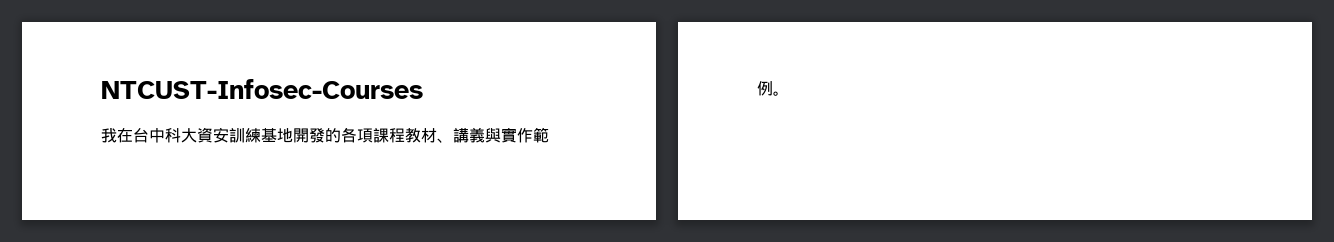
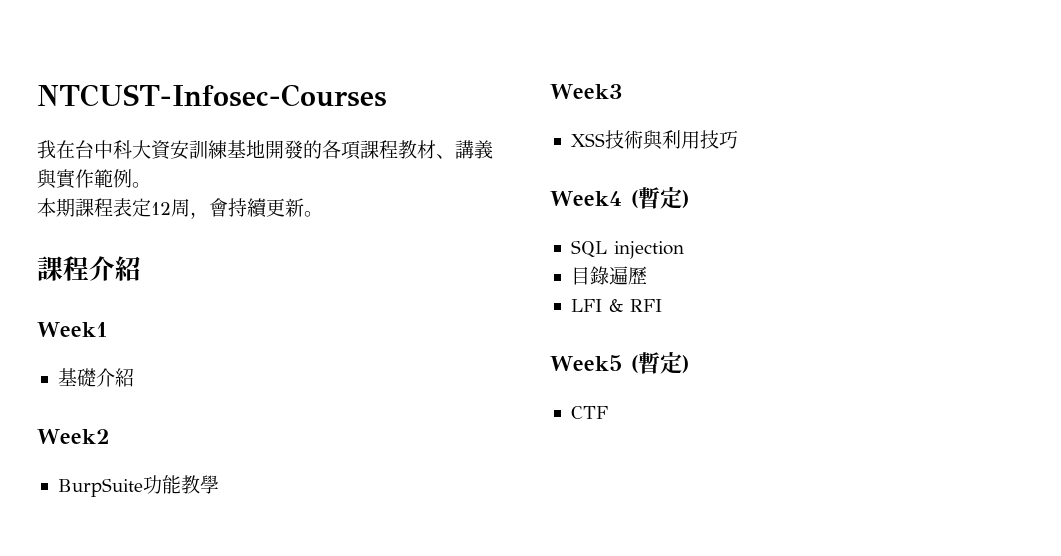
+ 本期課程表定12周，會持續更新。
+ 課程介紹
+ Week1
+ 基礎介紹
+ Week2
+ BurpSuite功能教學
+ Week3
+ XSS技術與利用技巧
+ Week4 (暫定)
+ SQL injection
+ 目錄遍歷
+ LFI & RFI
+ Week5 (暫定)
+ CTF

